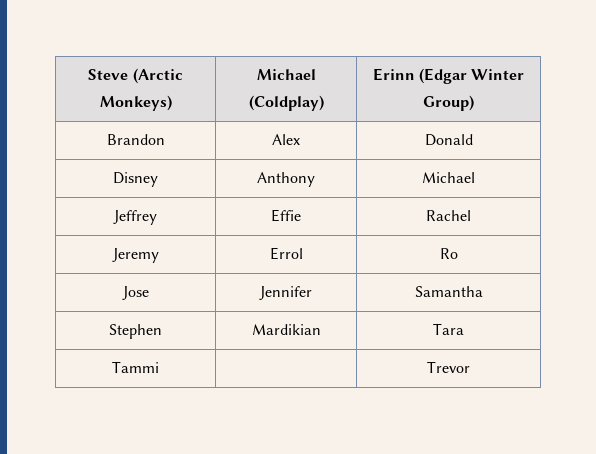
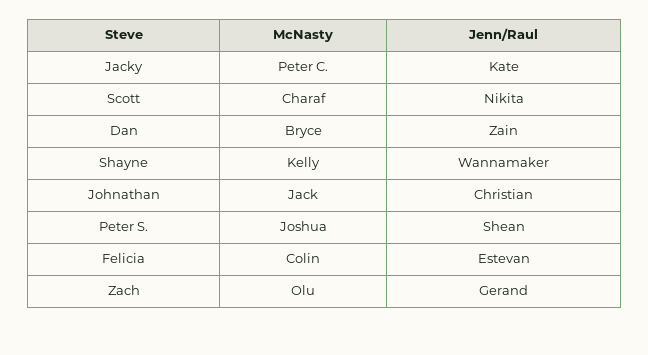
- Steve (Arctic Monkeys) | Michael (Coldplay) | Erinn (Edgar Winter Group)
- Brandon | Alex | Donald
- Disney | Anthony | Michael
- Jeffrey | Effie | Rachel
- Jeremy | Errol | Ro
- Jose | Jennifer | Samantha
- Stephen | Mardikian | Tara
- Tammi | | Trevor
+ Steve | McNasty | Jenn/Raul
+ Jacky | Peter C. | Kate
+ Scott | Charaf | Nikita
+ Dan | Bryce | Zain
+ Shayne | Kelly | Wannamaker
+ Johnathan | Jack | Christian
+ Peter S. | Joshua | Shean
+ Felicia | Colin | Estevan
+ Zach | Olu | Gerand

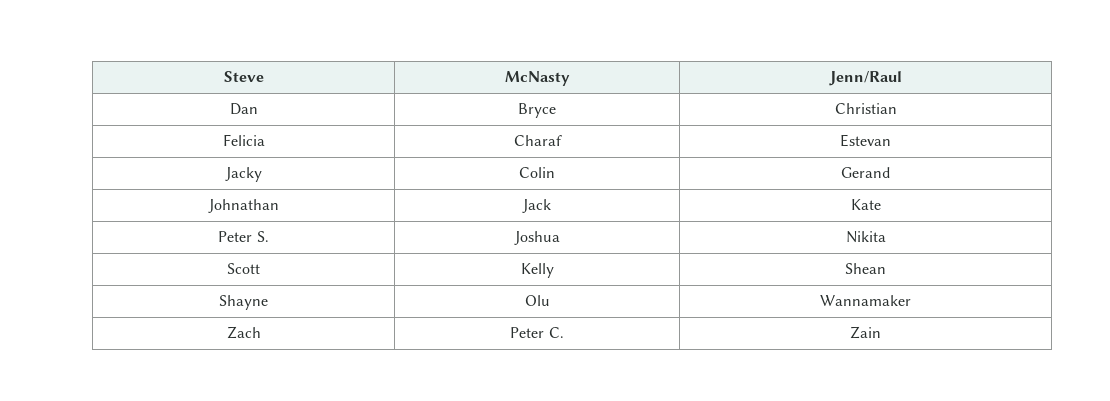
- Jacky | Peter C. | Kate
- Scott | Charaf | Nikita
- Dan | Bryce | Zain
- Shayne | Kelly | Wannamaker
+ Dan | Bryce | Christian
+ Felicia | Charaf | Estevan
+ Jacky | Colin | Gerand
- Johnathan | Jack | Christian
+ Johnathan | Jack | Kate
- Peter S. | Joshua | Shean
- Felicia | Colin | Estevan
- Zach | Olu | Gerand
+ Peter S. | Joshua | Nikita
+ Scott | Kelly | Shean
+ Shayne | Olu | Wannamaker
+ Zach | Peter C. | Zain

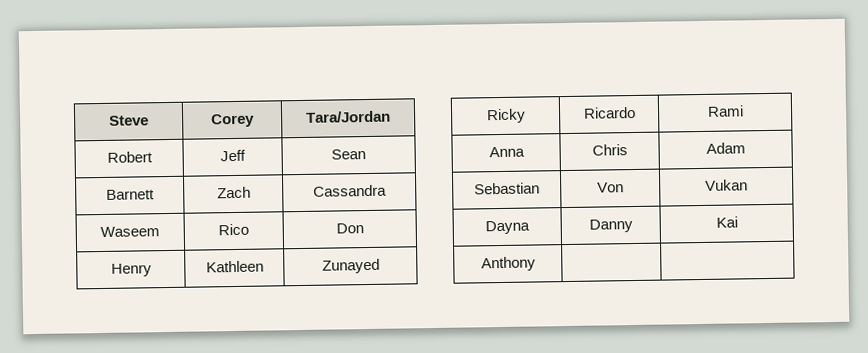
- Steve | McNasty | Jenn/Raul
- Dan | Bryce | Christian
- Felicia | Charaf | Estevan
- Jacky | Colin | Gerand
- Johnathan | Jack | Kate
- Peter S. | Joshua | Nikita
- Scott | Kelly | Shean
- Shayne | Olu | Wannamaker
- Zach | Peter C. | Zain
+ Steve | Corey | Tara/Jordan
+ Robert | Jeff | Sean
+ Barnett | Zach | Cassandra
+ Waseem | Rico | Don
+ Henry | Kathleen | Zunayed
+ Ricky | Ricardo | Rami
+ Anna | Chris | Adam
+ Sebastian | Von | Vukan
+ Dayna | Danny | Kai
+ Anthony | |

